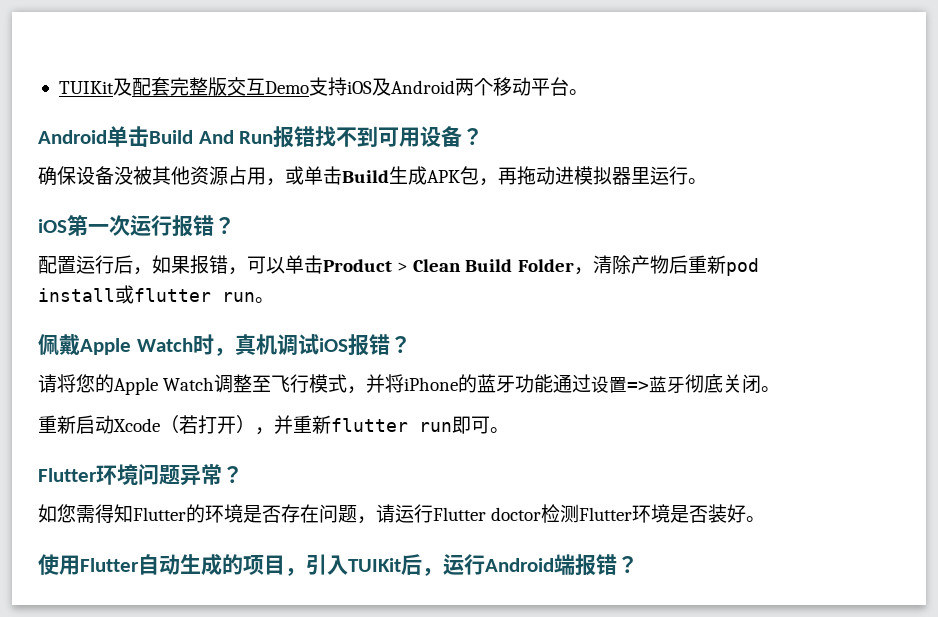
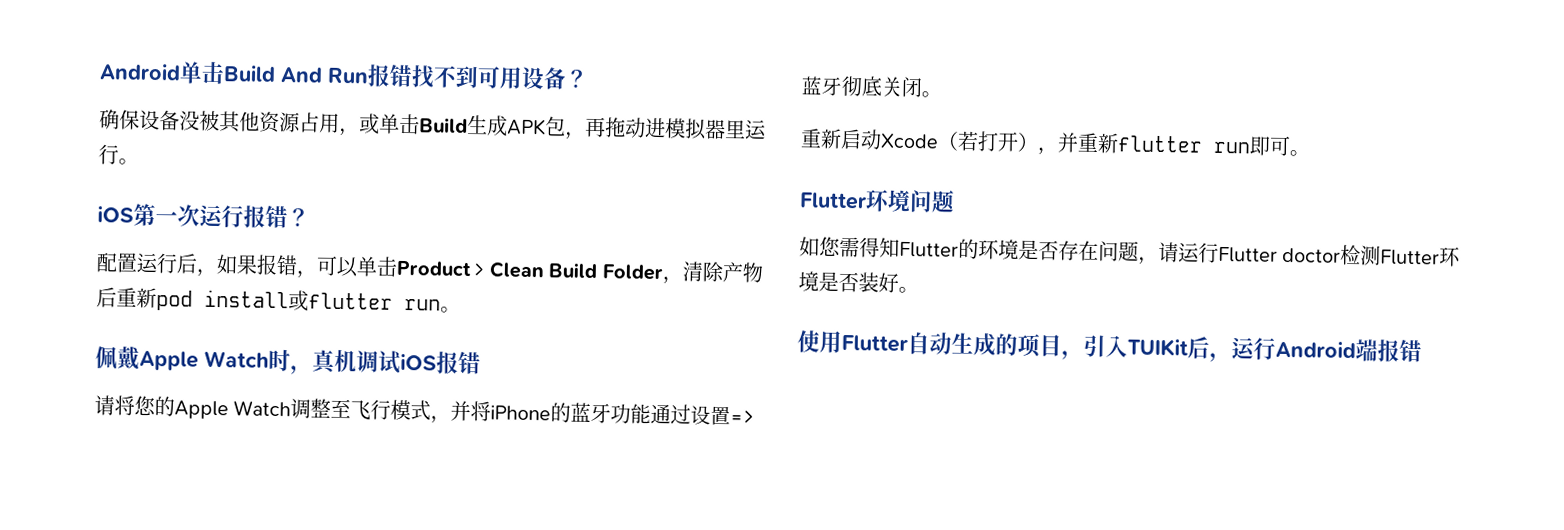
- TUIKit及配套完整版交互Demo支持iOS及Android两个移动平台。
- 佩戴Apple Watch时，真机调试iOS报错？
+ 佩戴Apple Watch时，真机调试iOS报错
- Flutter环境问题异常？
+ Flutter环境问题
- 使用Flutter自动生成的项目，引入TUIKit后，运行Android端报错？
+ 使用Flutter自动生成的项目，引入TUIKit后，运行Android端报错

